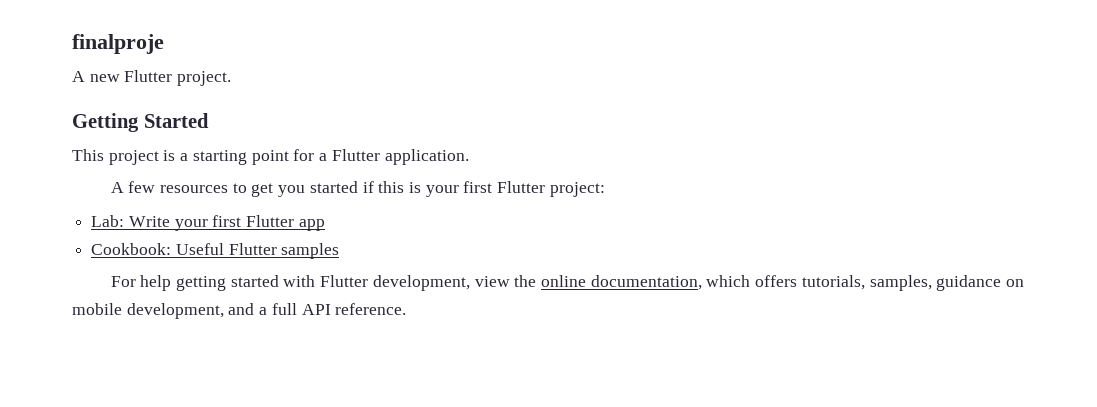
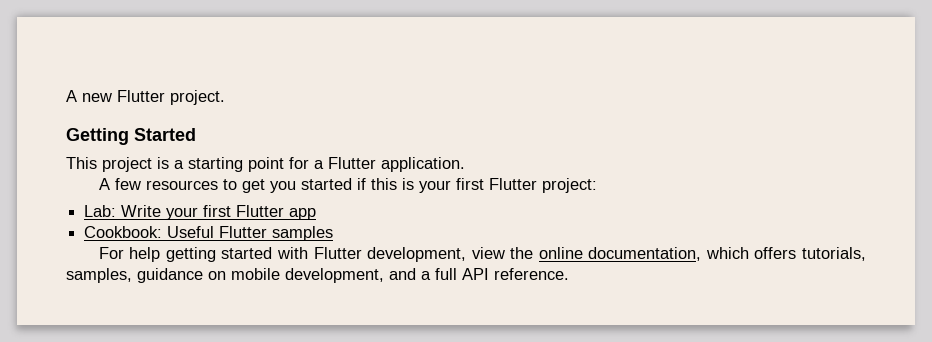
- finalproje

